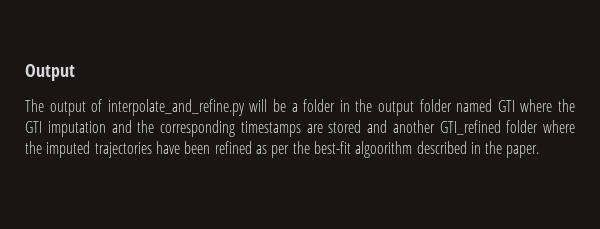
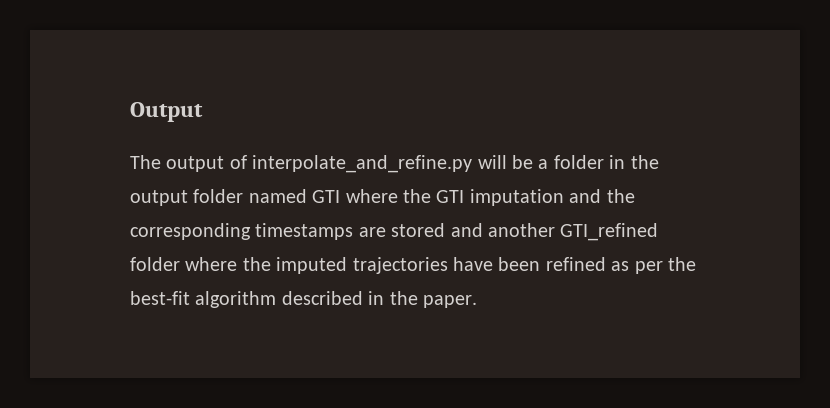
- The output of interpolate_and_refine.py will be a folder in the output folder named GTI where the GTI imputation and the corresponding timestamps are stored and another GTI_refined folder where the imputed trajectories have been refined as per the best-fit algoorithm described in the paper.
+ The output of interpolate_and_refine.py will be a folder in the output folder named GTI where the GTI imputation and the corresponding timestamps are stored and another GTI_refined folder where the imputed trajectories have been refined as per the best-fit algorithm described in the paper.

